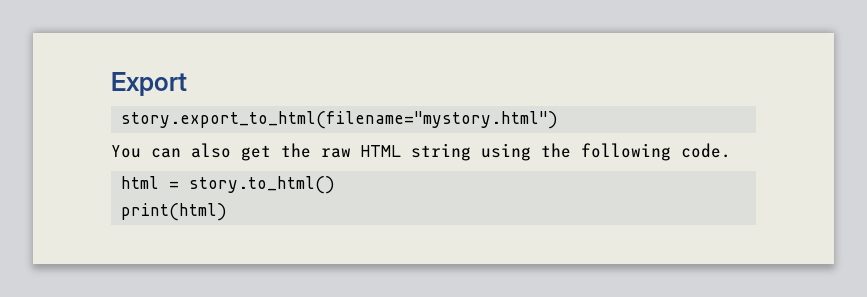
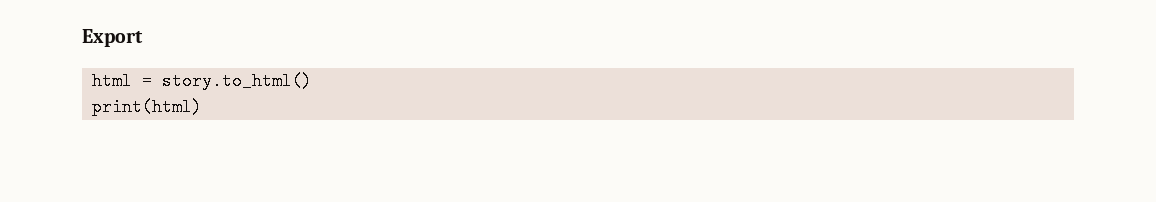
- story.export_to_html(filename="mystory.html")
- You can also get the raw HTML string using the following code.

